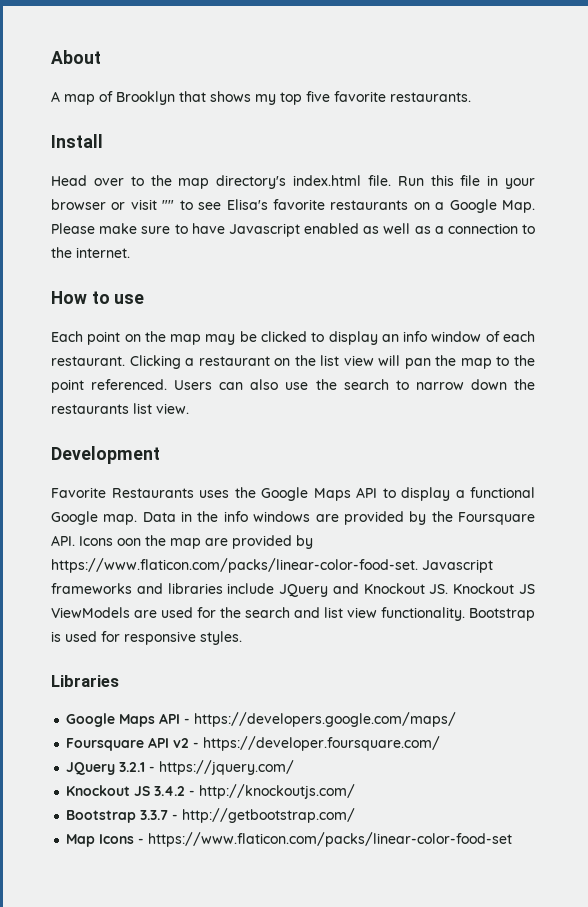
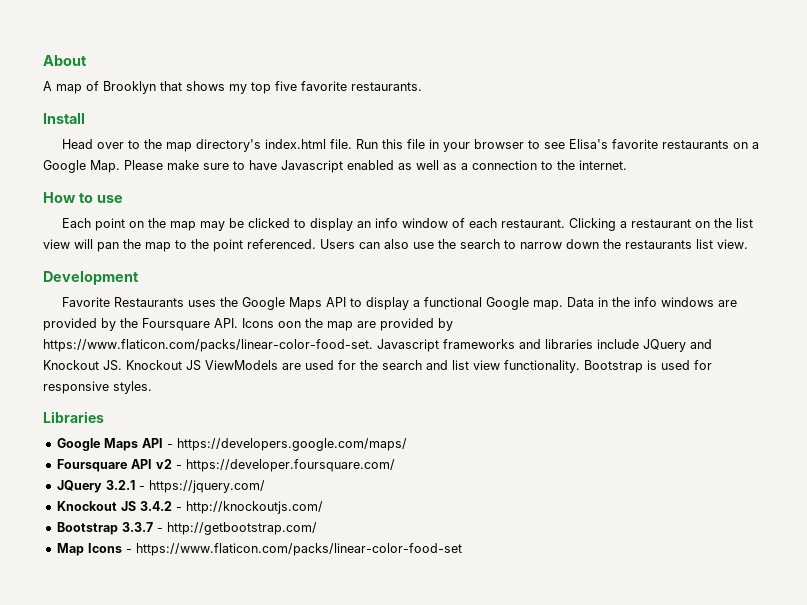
- Run this file in your browser or visit "" to see Elisa's favorite restaurants on a Google Map. Please make sure to have Javascript enabled as well as a connection to the internet.
+ Run this file in your browser to see Elisa's favorite restaurants on a Google Map. Please make sure to have Javascript enabled as well as a connection to the internet.

